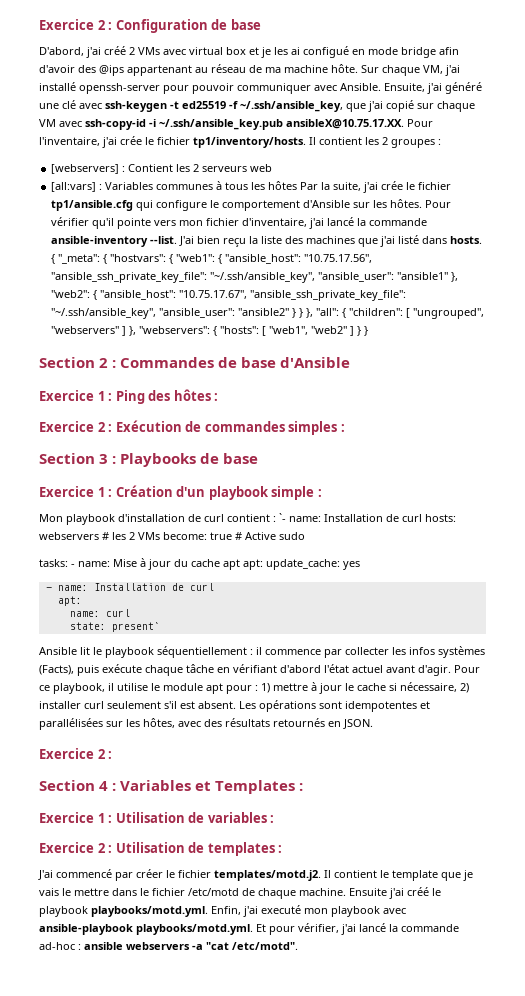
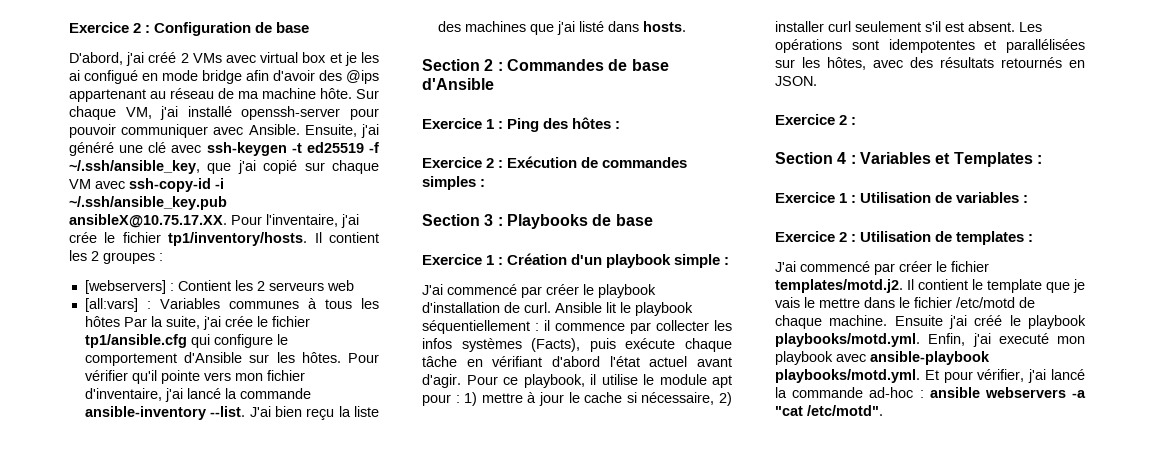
- { "_meta": { "hostvars": { "web1": { "ansible_host": "10.75.17.56", "ansible_ssh_private_key_file": "~/.ssh/ansible_key", "ansible_user": "ansible1" }, "web2": { "ansible_host": "10.75.17.67", "ansible_ssh_private_key_file": "~/.ssh/ansible_key", "ansible_user": "ansible2" } } }, "all": { "children": [ "ungrouped", "webservers" ] }, "webservers": { "hosts": [ "web1", "web2" ] } }
- Mon playbook d'installation de curl contient : `- name: Installation de curl hosts: webservers # les 2 VMs become: true # Active sudo
- tasks: - name: Mise à jour du cache apt apt: update_cache: yes
- - name: Installation de curl
- apt:
- name: curl
- state: present`
- Ansible lit le playbook séquentiellement : il commence par collecter les infos systèmes (Facts), puis exécute chaque tâche en vérifiant d'abord l'état actuel avant d'agir.
+ J'ai commencé par créer le playbook d'installation de curl. Ansible lit le playbook séquentiellement : il commence par collecter les infos systèmes (Facts), puis exécute chaque tâche en vérifiant d'abord l'état actuel avant d'agir.

